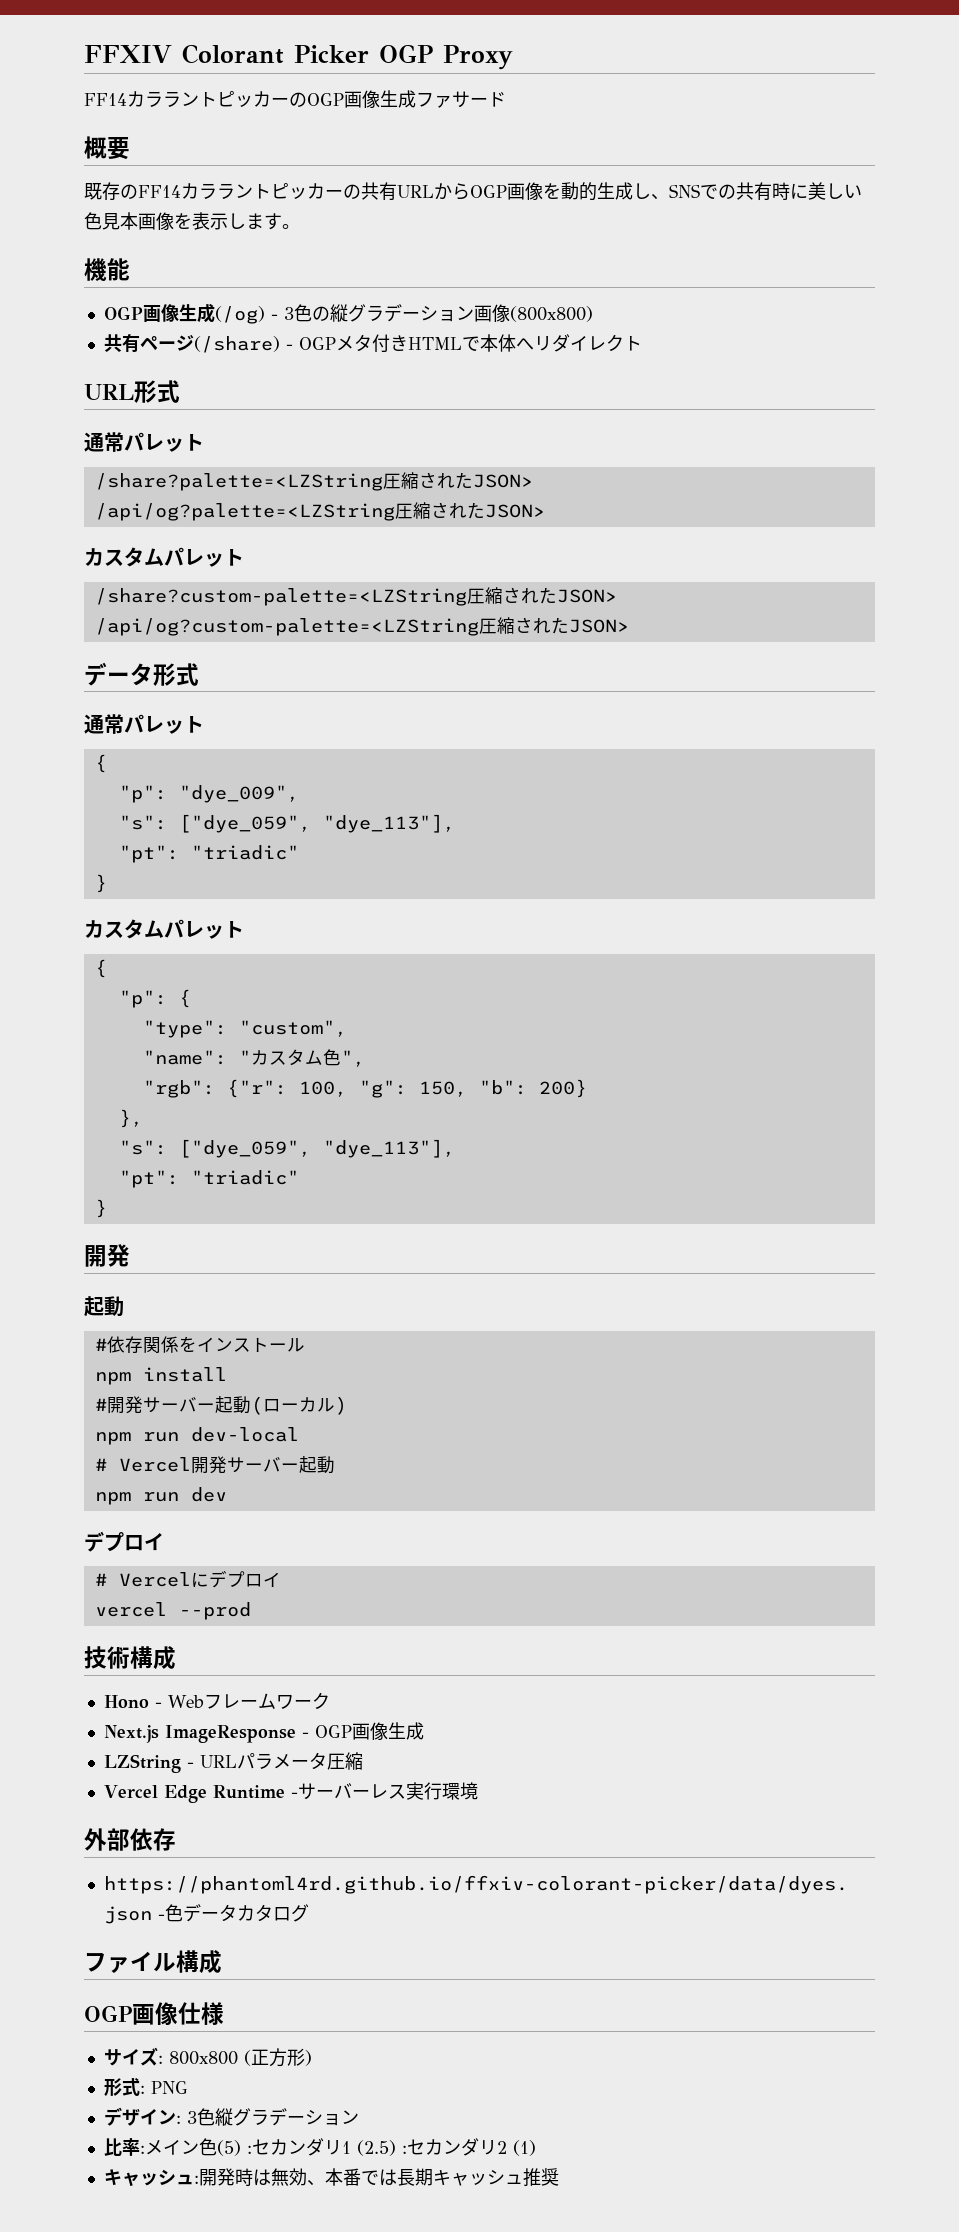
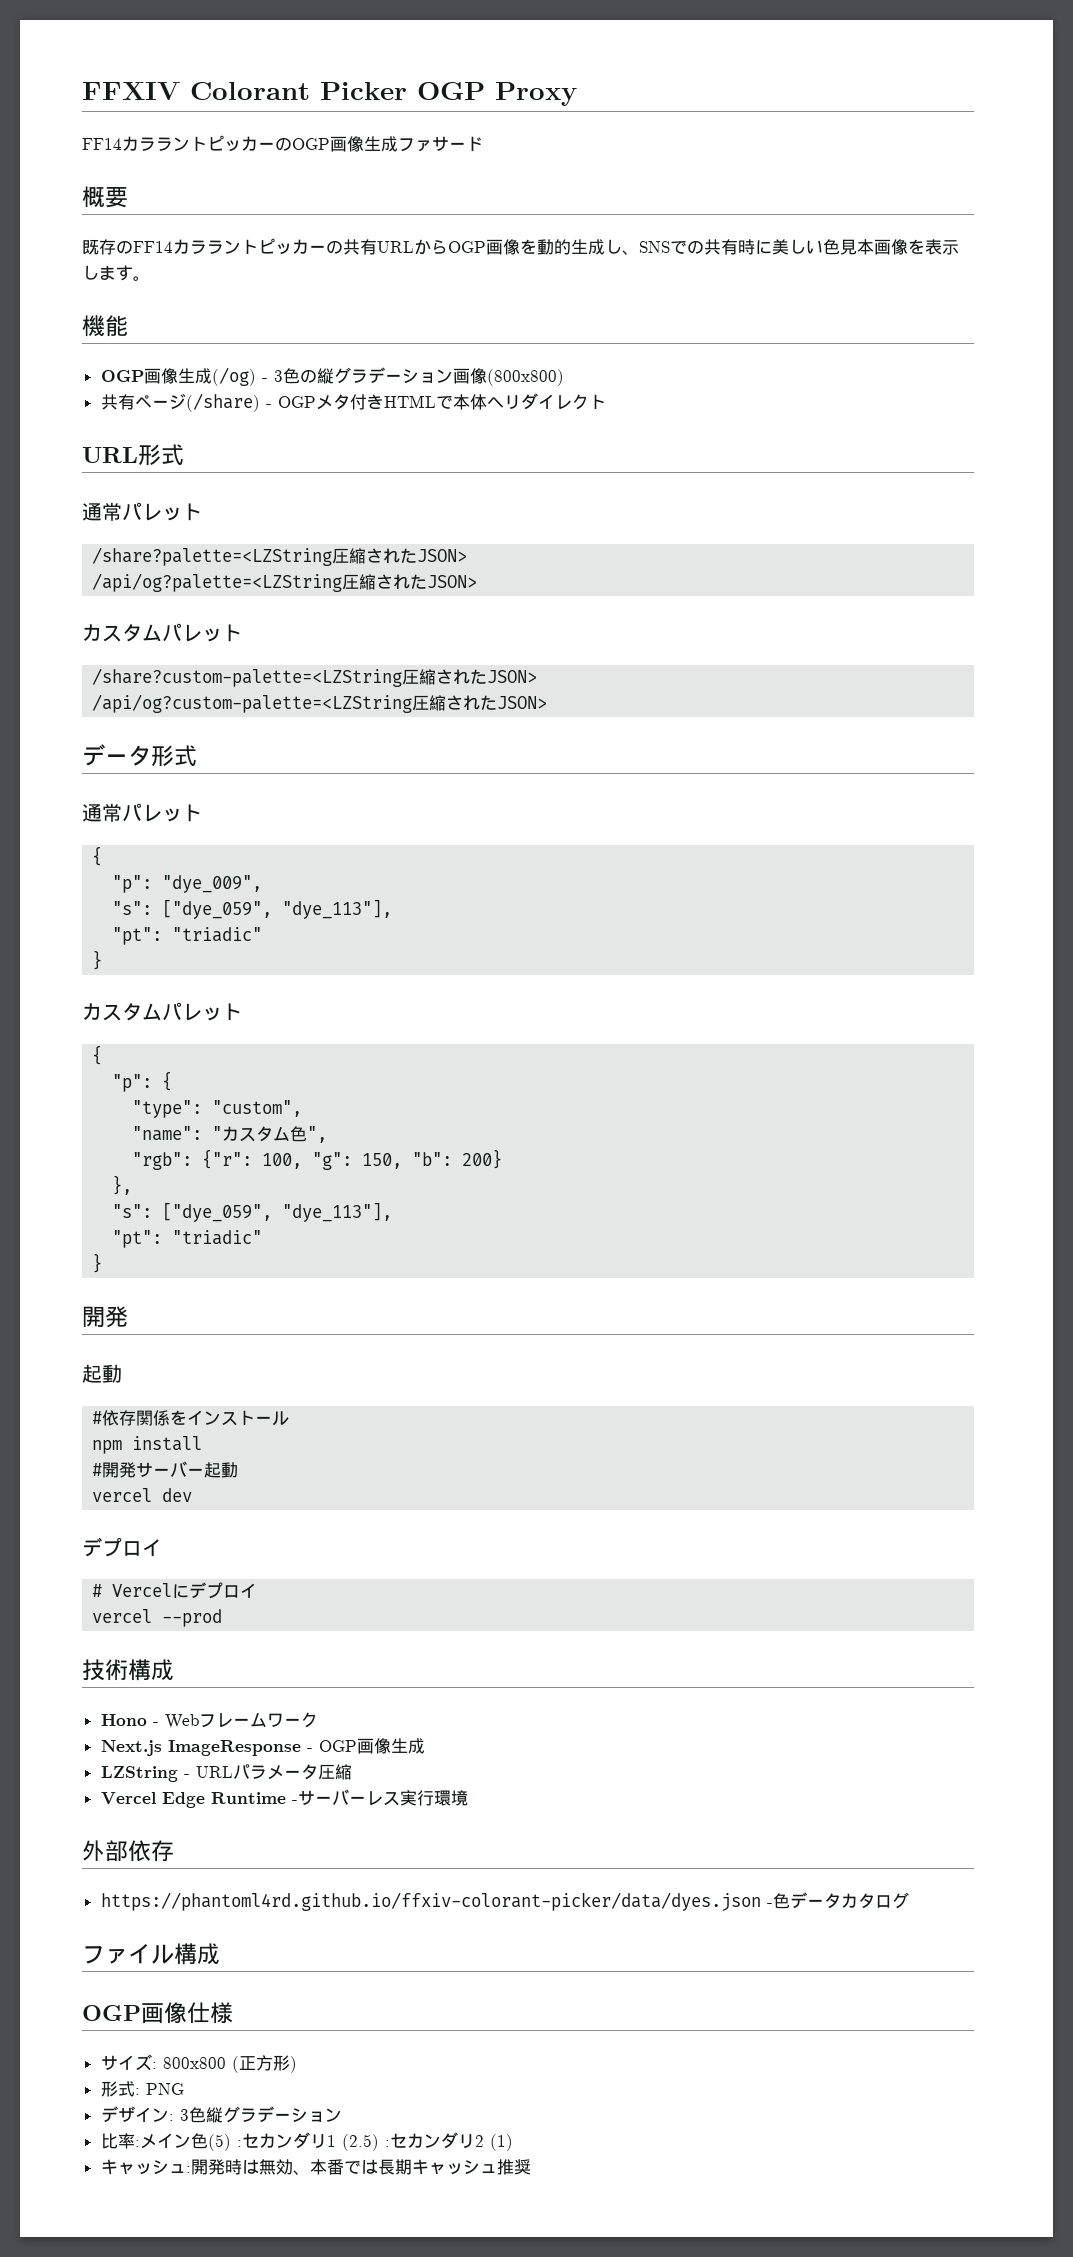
- #開発サーバー起動(ローカル)
- npm run dev-local
- # Vercel開発サーバー起動
- npm run dev
+ #開発サーバー起動
+ vercel dev

